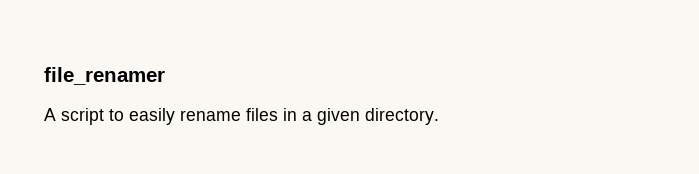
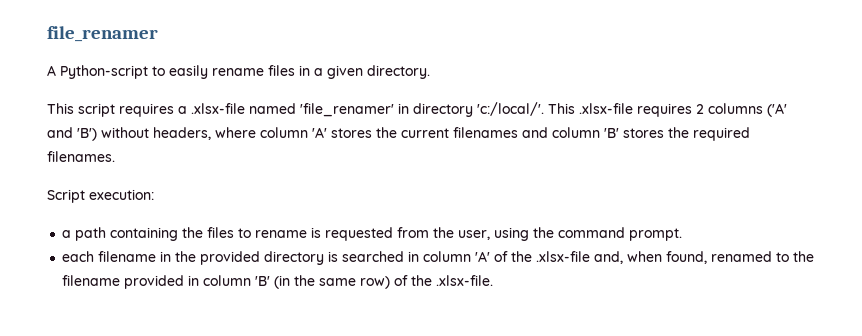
- A script to easily rename files in a given directory.
+ A Python-script to easily rename files in a given directory.
+ This script requires a .xlsx-file named 'file_renamer' in directory 'c:/local/'. This .xlsx-file requires 2 columns ('A' and 'B') without headers, where column 'A' stores the current filenames and column 'B' stores the required filenames.
+ Script execution:
+ a path containing the files to rename is requested from the user, using the command prompt.
+ each filename in the provided directory is searched in column 'A' of the .xlsx-file and, when found, renamed to the filename provided in column 'B' (in the same row) of the .xlsx-file.

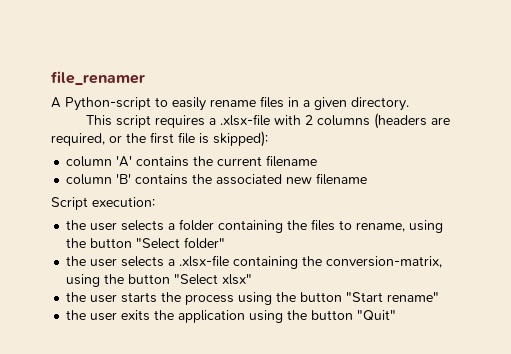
- This script requires a .xlsx-file named 'file_renamer' in directory 'c:/local/'. This .xlsx-file requires 2 columns ('A' and 'B') without headers, where column 'A' stores the current filenames and column 'B' stores the required filenames.
+ This script requires a .xlsx-file with 2 columns (headers are required, or the first file is skipped):
+ column 'A' contains the current filename
+ column 'B' contains the associated new filename
  Script execution:
- a path containing the files to rename is requested from the user, using the command prompt.
- each filename in the provided directory is searched in column 'A' of the .xlsx-file and, when found, renamed to the filename provided in column 'B' (in the same row) of the .xlsx-file.
+ the user selects a folder containing the files to rename, using the button "Select folder"
+ the user selects a .xlsx-file containing the conversion-matrix, using the button "Select xlsx"
+ the user starts the process using the button "Start rename"
+ the user exits the application using the button "Quit"

